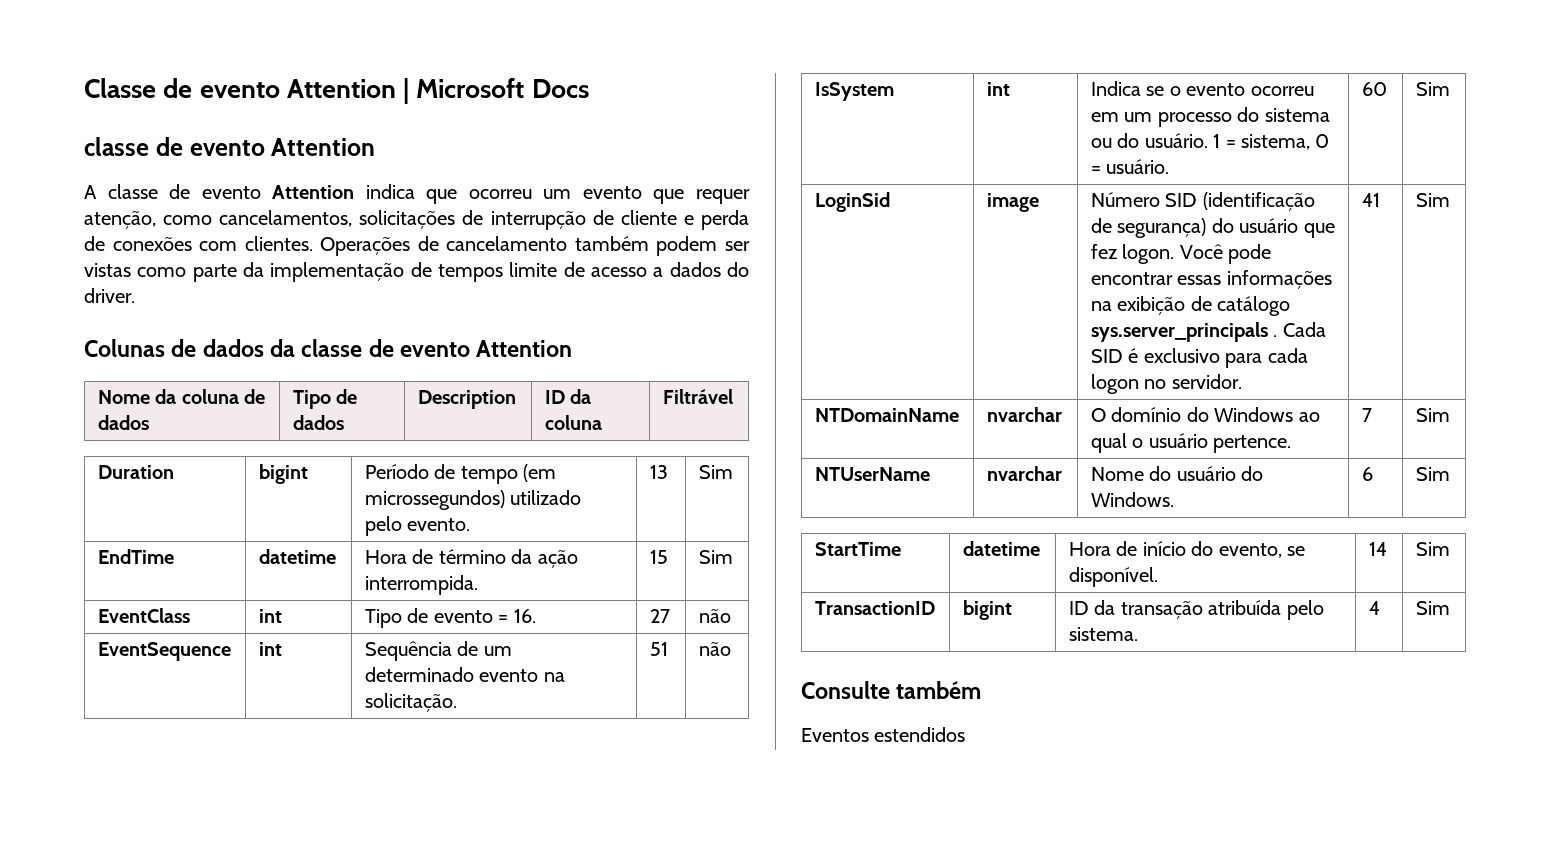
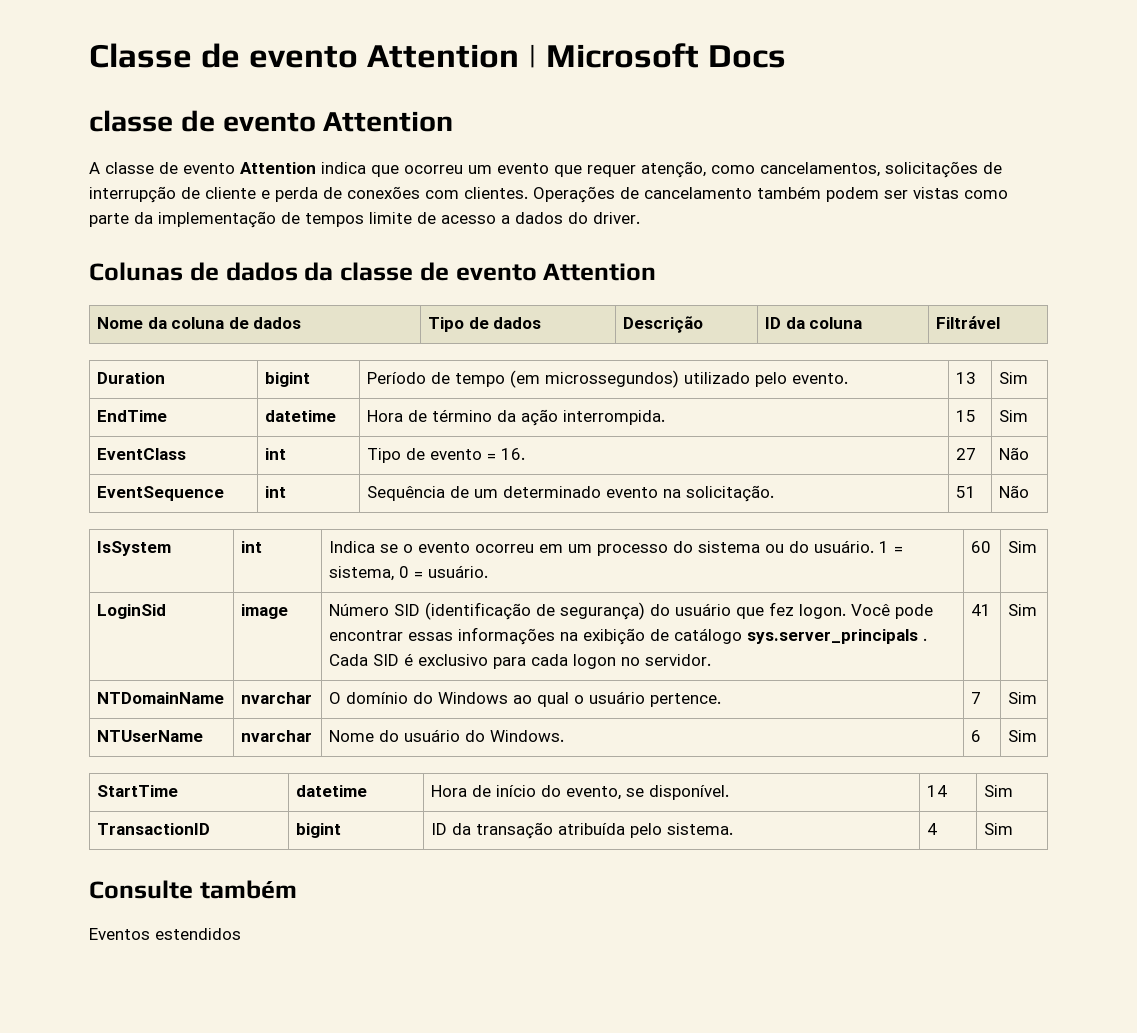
- Nome da coluna de dados | Tipo de dados | Description | ID da coluna | Filtrável
+ Nome da coluna de dados | Tipo de dados | Descrição | ID da coluna | Filtrável
- EventClass | int | Tipo de evento = 16. | 27 | não
+ EventClass | int | Tipo de evento = 16. | 27 | Não
- EventSequence | int | Sequência de um determinado evento na solicitação. | 51 | não
+ EventSequence | int | Sequência de um determinado evento na solicitação. | 51 | Não

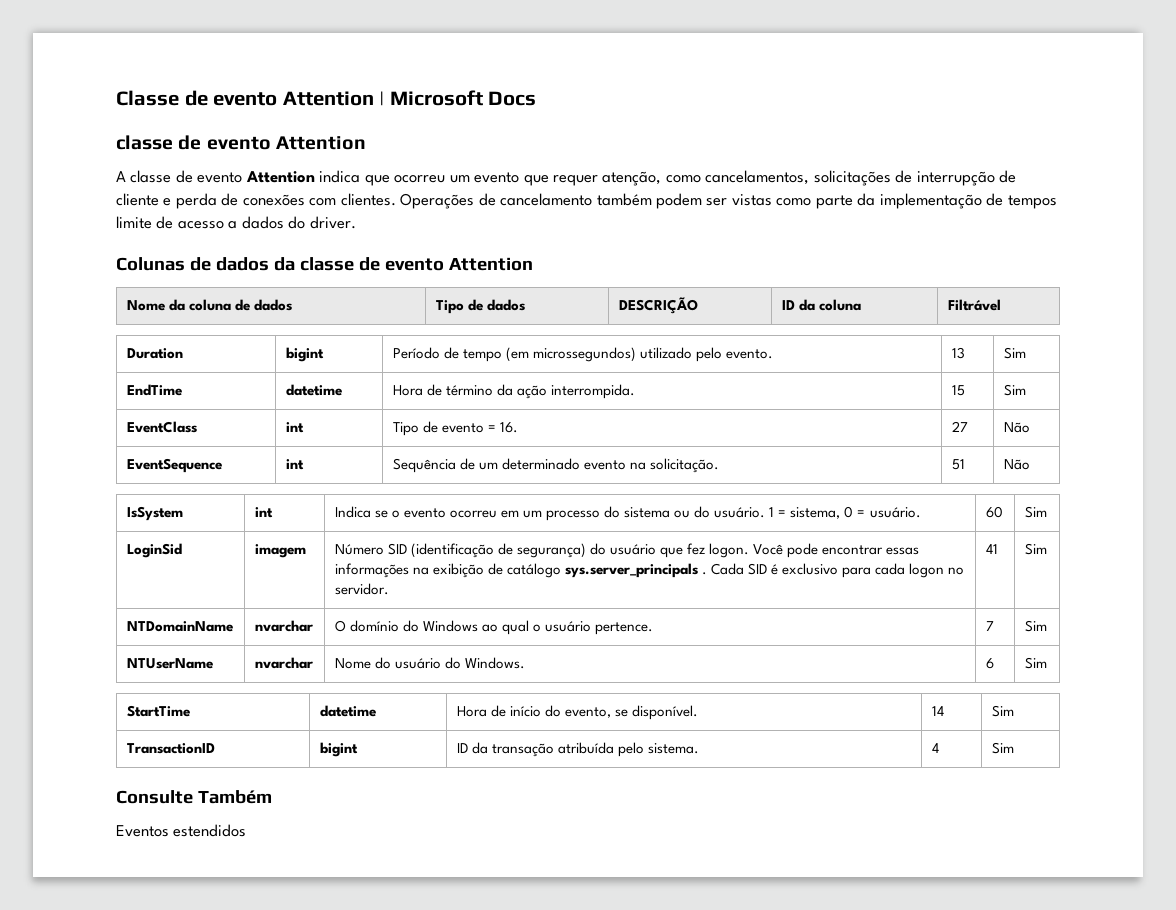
- Nome da coluna de dados | Tipo de dados | Descrição | ID da coluna | Filtrável
+ Nome da coluna de dados | Tipo de dados | DESCRIÇÃO | ID da coluna | Filtrável
- LoginSid | image | Número SID (identificação de segurança) do usuário que fez logon. Você pode encontrar essas informações na exibição de catálogo sys.server_principals . Cada SID é exclusivo para cada logon no servidor. | 41 | Sim
+ LoginSid | imagem | Número SID (identificação de segurança) do usuário que fez logon. Você pode encontrar essas informações na exibição de catálogo sys.server_principals . Cada SID é exclusivo para cada logon no servidor. | 41 | Sim
- Consulte também
+ Consulte Também

